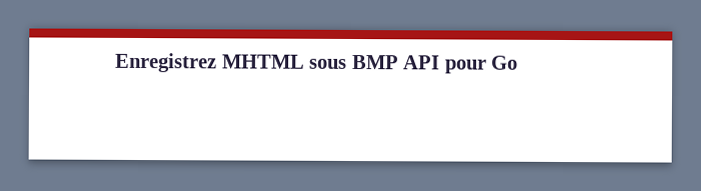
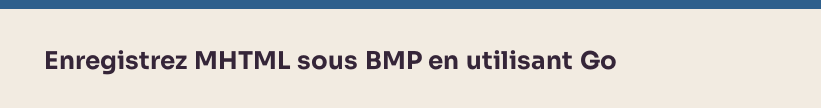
- Enregistrez MHTML sous BMP API pour Go
+ Enregistrez MHTML sous BMP en utilisant Go

